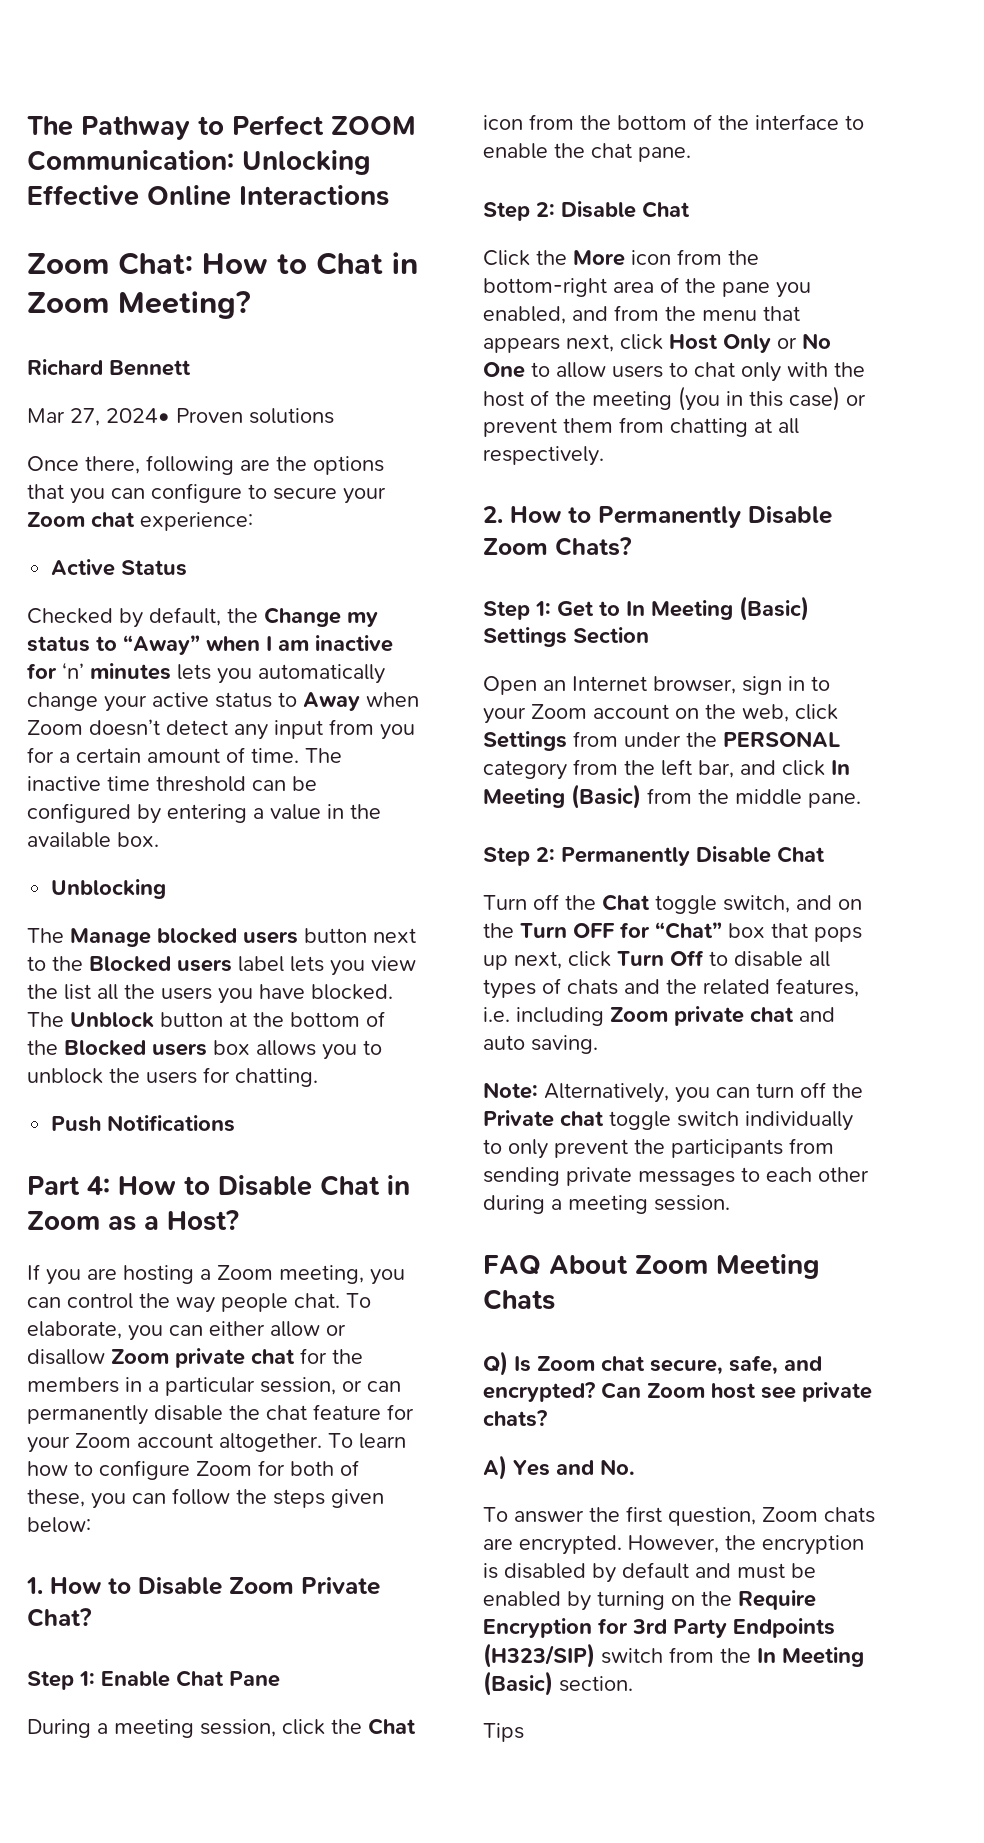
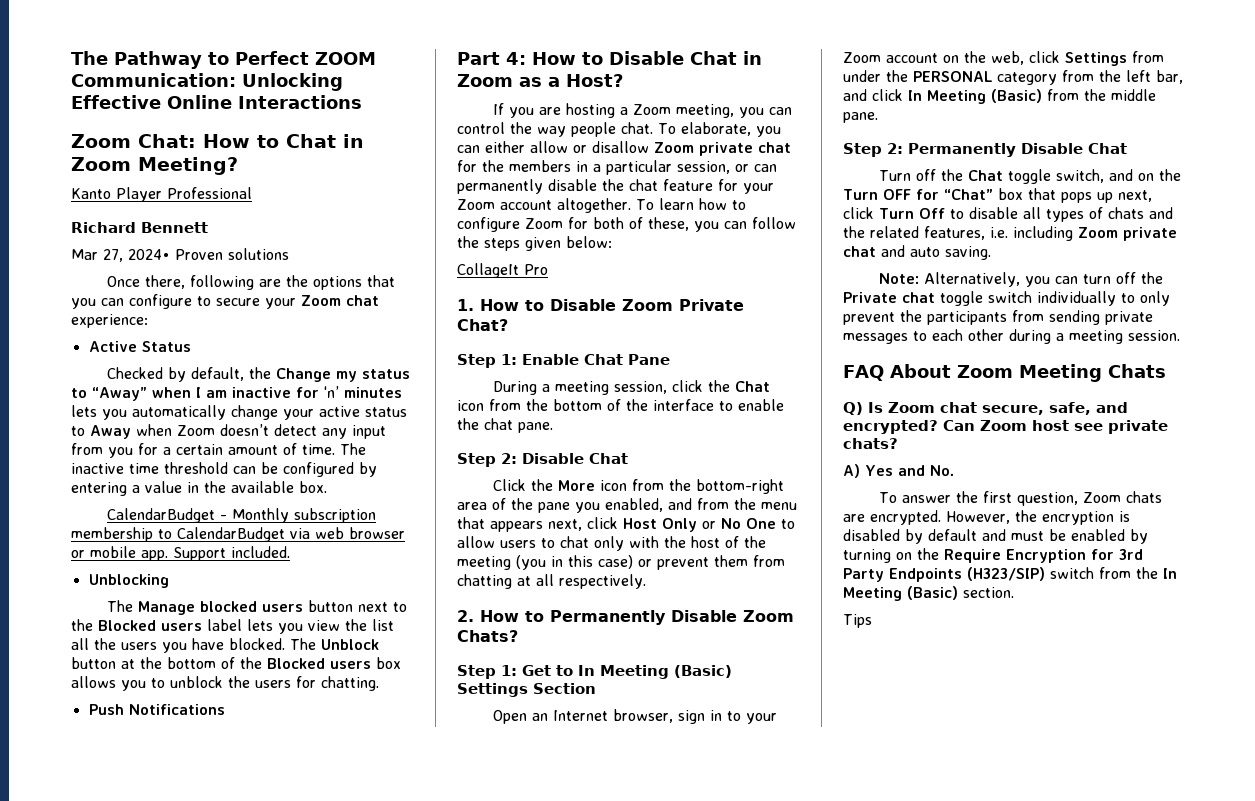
+ Kanto Player Professional
+ CalendarBudget - Monthly subscription membership to CalendarBudget via web browser or mobile app. Support included.
+ CollageIt Pro

